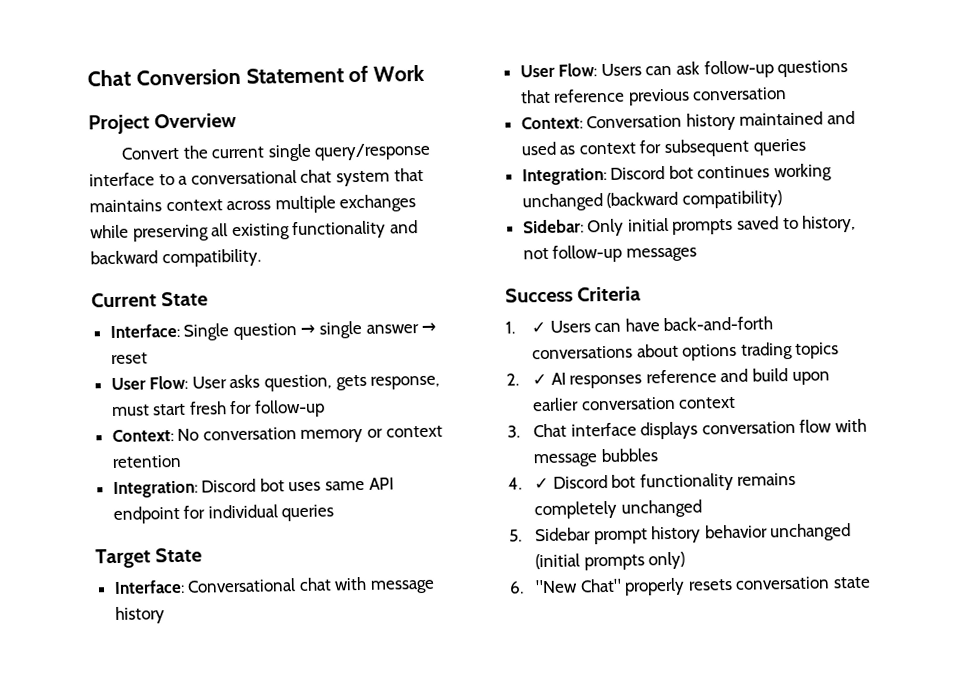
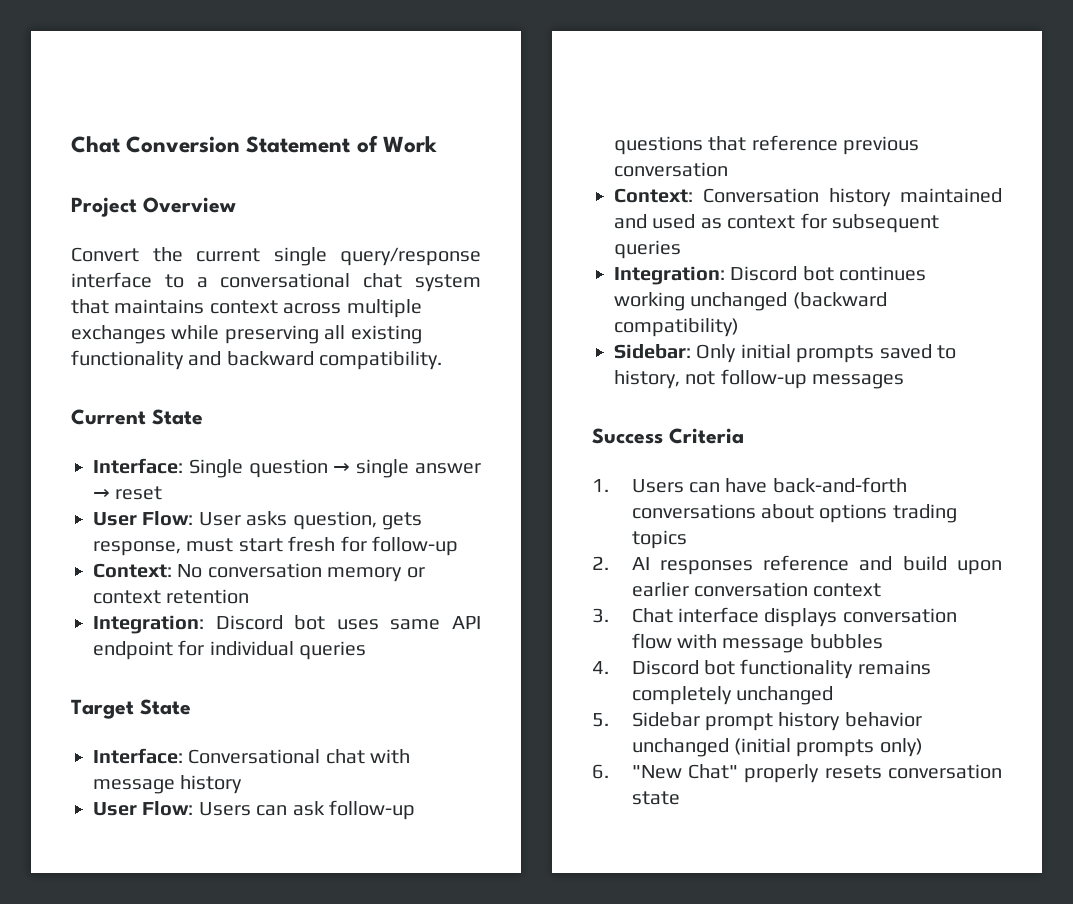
- 1. ✓ Users can have back-and-forth conversations about options trading topics
+ 1. Users can have back-and-forth conversations about options trading topics
- 2. ✓ AI responses reference and build upon earlier conversation context
+ 2. AI responses reference and build upon earlier conversation context
- 4. ✓ Discord bot functionality remains completely unchanged
+ 4. Discord bot functionality remains completely unchanged

